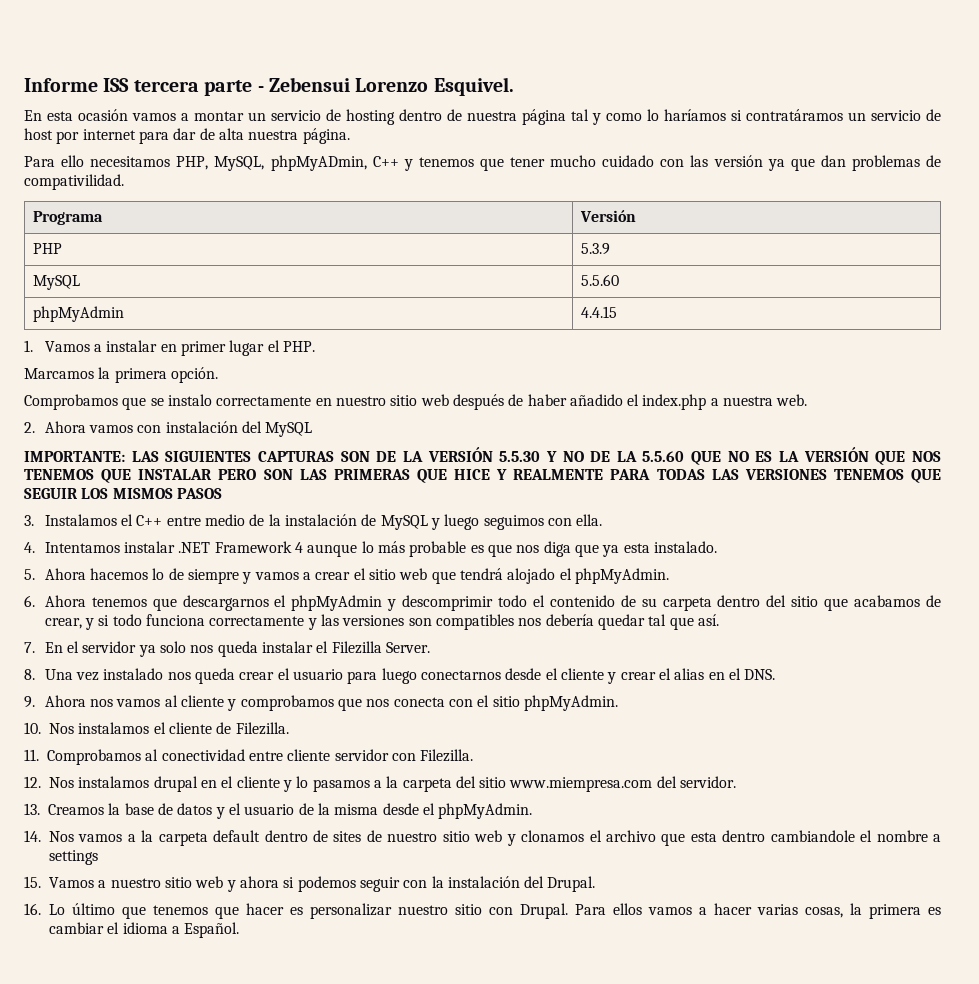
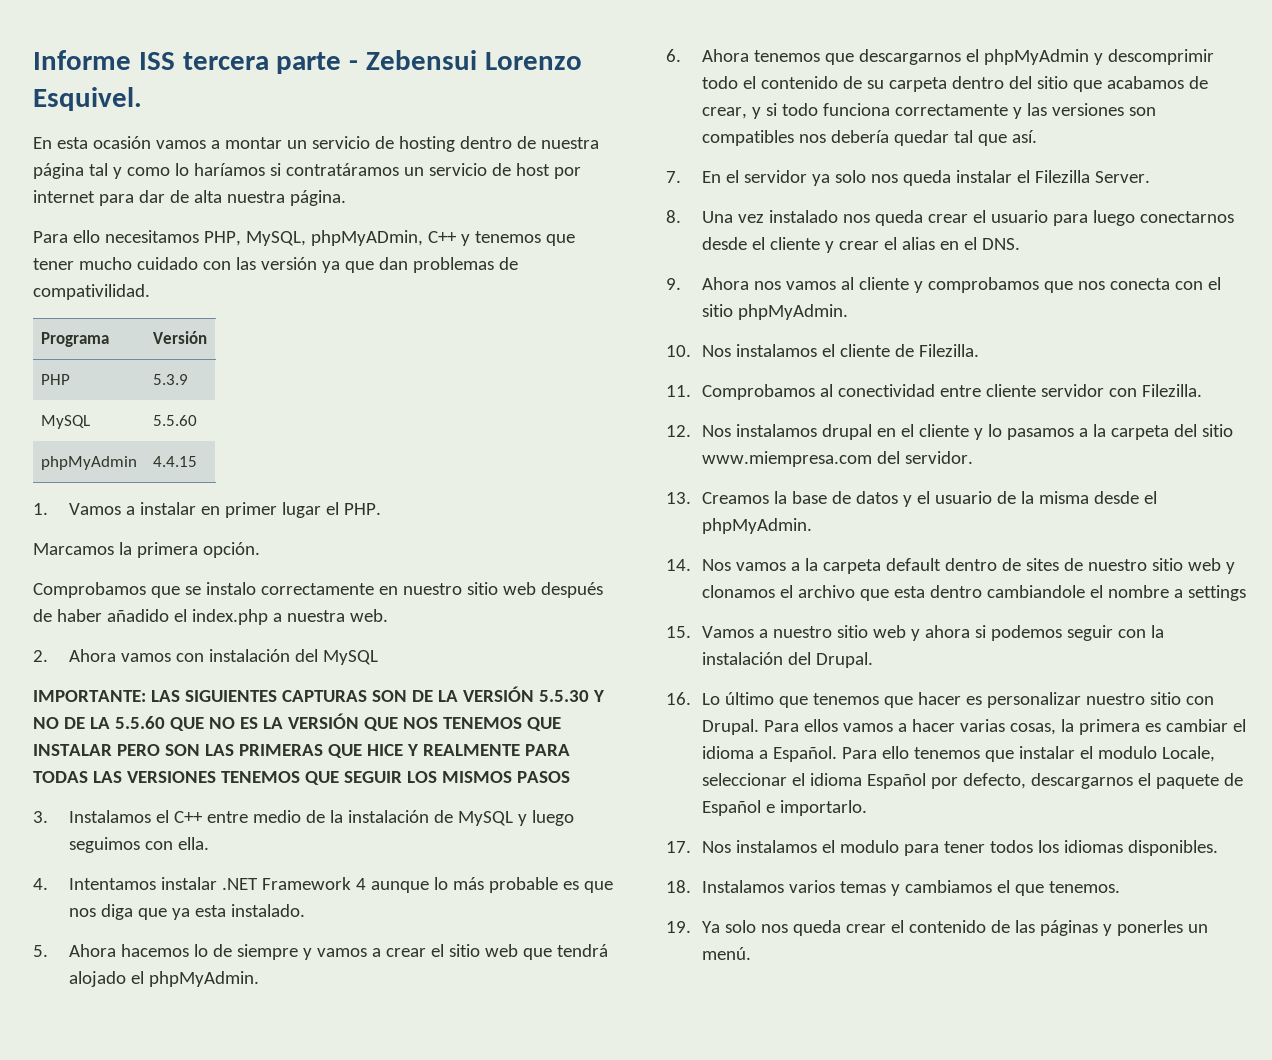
+ Para ello tenemos que instalar el modulo Locale, seleccionar el idioma Español por defecto, descargarnos el paquete de Español e importarlo.
+ 17. Nos instalamos el modulo para tener todos los idiomas disponibles.
+ 18. Instalamos varios temas y cambiamos el que tenemos.
+ 19. Ya solo nos queda crear el contenido de las páginas y ponerles un menú.

